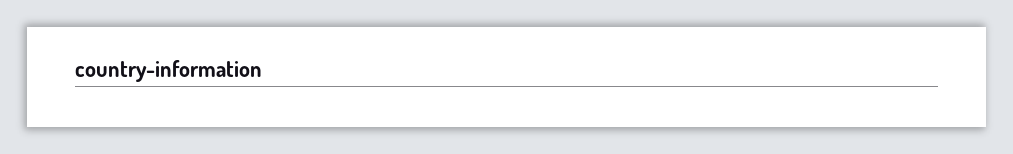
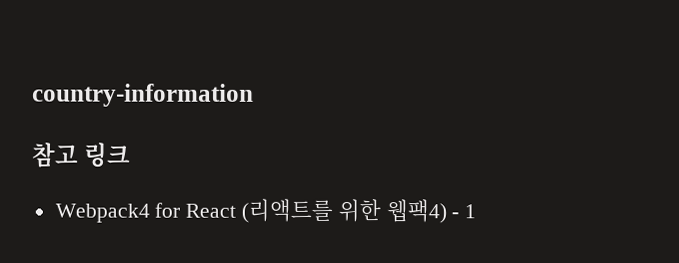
+ 참고 링크
+ Webpack4 for React (리액트를 위한 웹팩4) - 1

